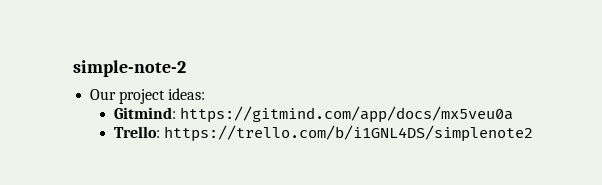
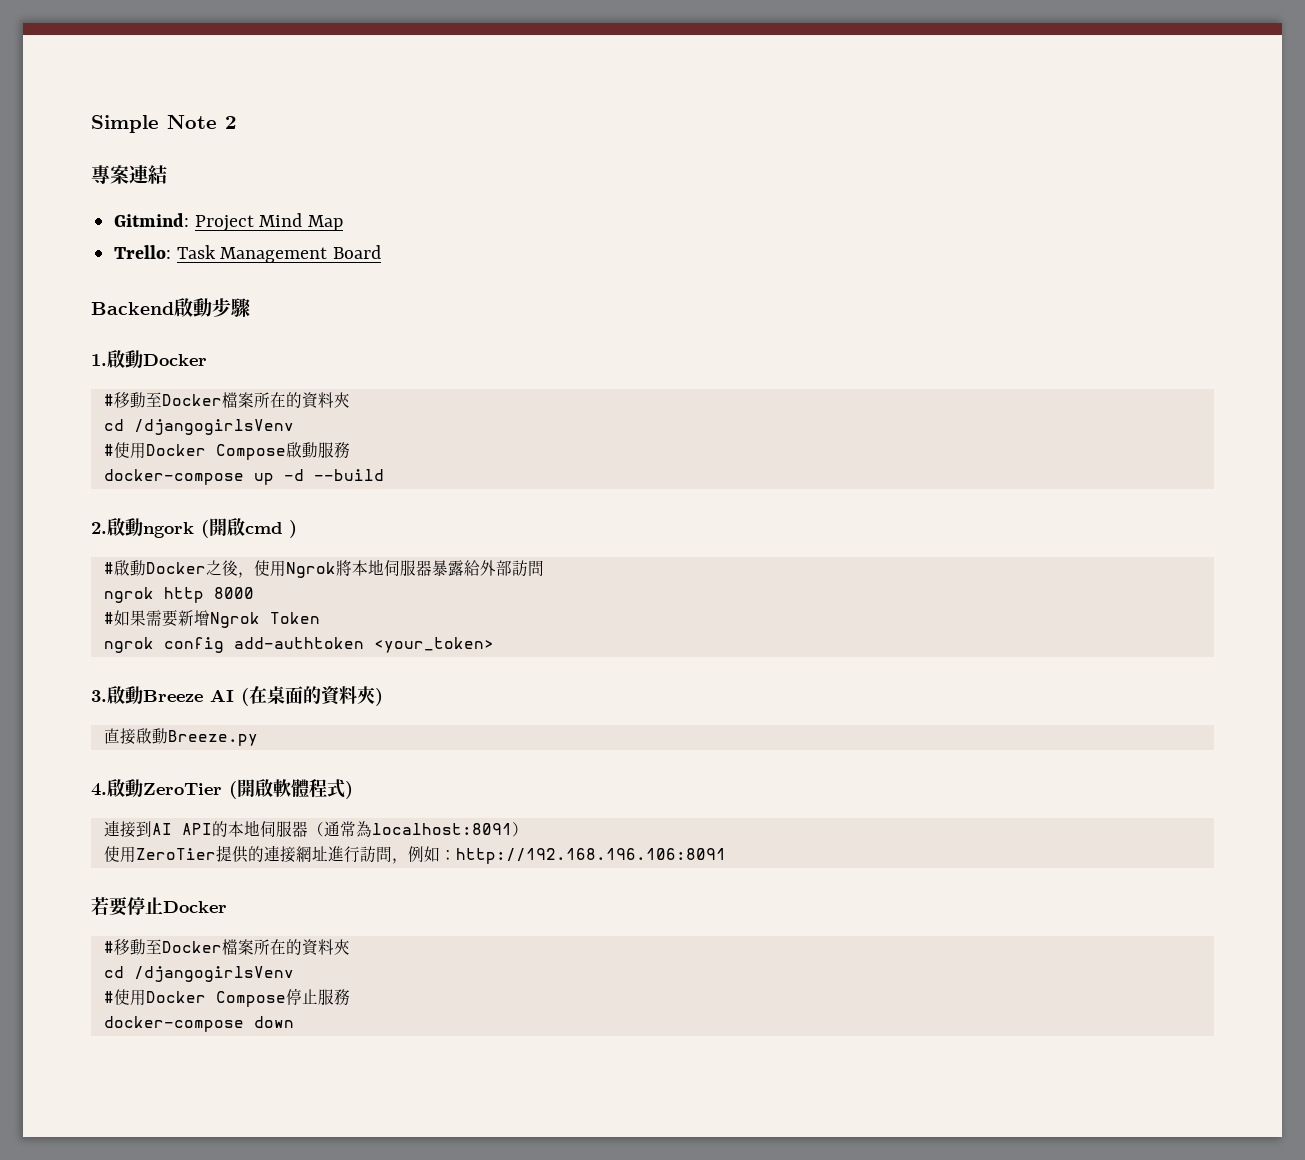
- simple-note-2
- Our project ideas:
- Gitmind: https://gitmind.com/app/docs/mx5veu0a
- Trello: https://trello.com/b/i1GNL4DS/simplenote2
+ Simple Note 2
+ 專案連結
+ Gitmind: Project Mind Map
+ Trello: Task Management Board
+ Backend啟動步驟
+ 1.啟動Docker
+ #移動至Docker檔案所在的資料夾
+ cd /djangogirlsVenv
+ #使用Docker Compose啟動服務
+ docker-compose up -d --build
+ 2.啟動ngork (開啟cmd )
+ #啟動Docker之後，使用Ngrok將本地伺服器暴露給外部訪問
+ ngrok http 8000
+ #如果需要新增Ngrok Token
+ ngrok config add-authtoken <your_token>
+ 3.啟動Breeze AI (在桌面的資料夾)
+ 直接啟動Breeze.py
+ 4.啟動ZeroTier (開啟軟體程式)
+ 連接到AI API的本地伺服器（通常為localhost:8091）
+ 使用ZeroTier提供的連接網址進行訪問，例如：http://192.168.196.106:8091
+ 若要停止Docker
+ #移動至Docker檔案所在的資料夾
+ cd /djangogirlsVenv
+ #使用Docker Compose停止服務
+ docker-compose down

